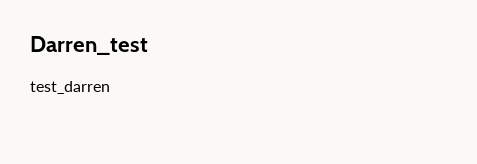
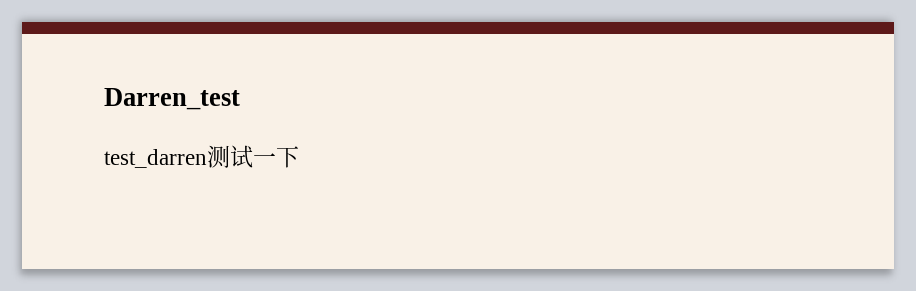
- test_darren
+ test_darren测试一下

